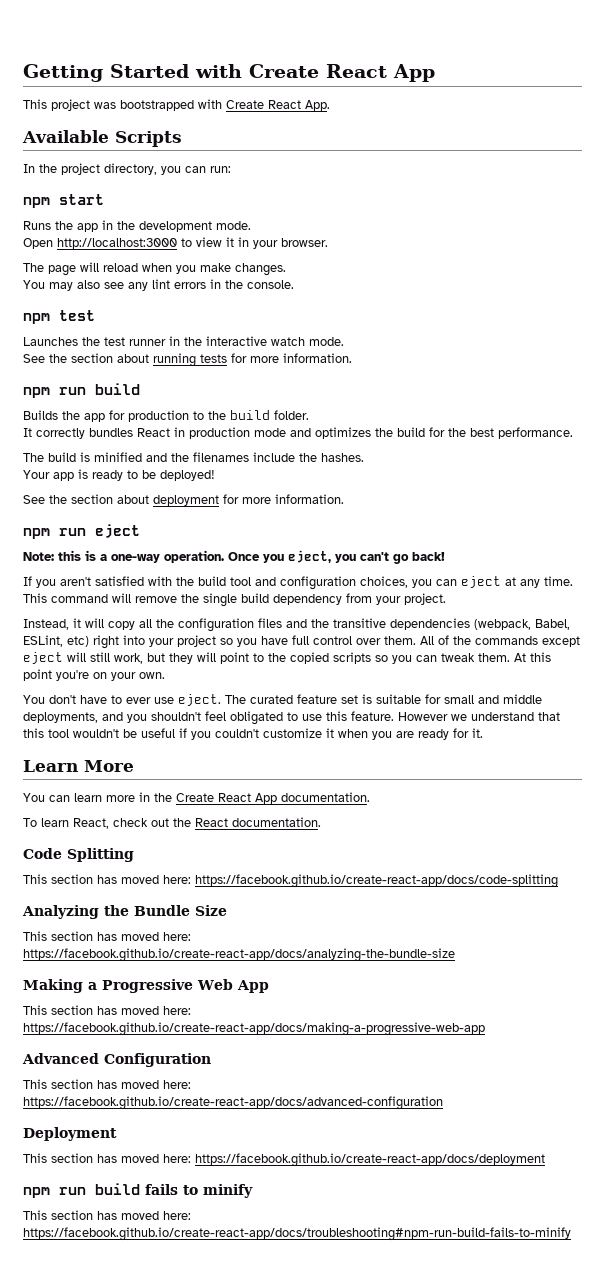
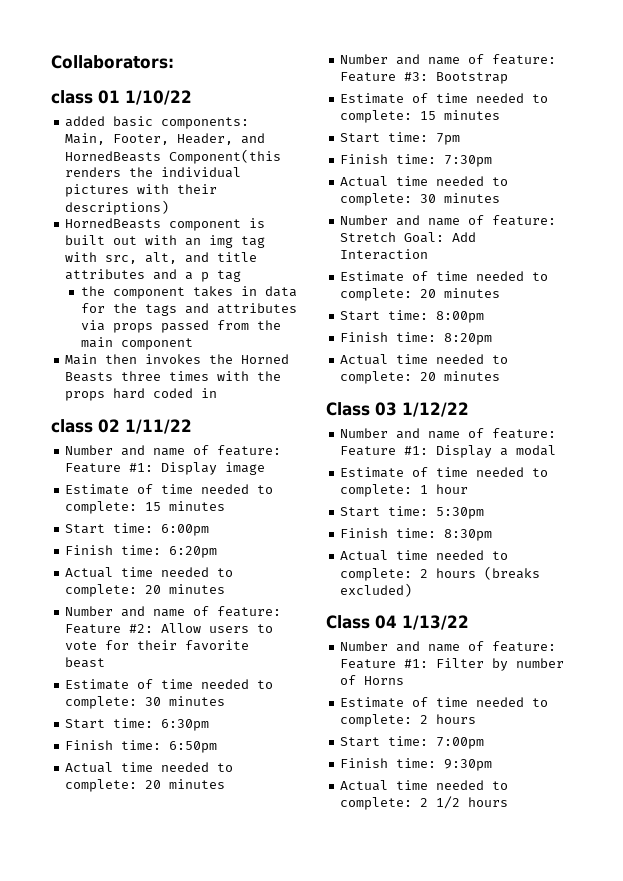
- Getting Started with Create React App
- This project was bootstrapped with Create React App.
- Available Scripts
- In the project directory, you can run:
- npm start
- Runs the app in the development mode.
- Open http://localhost:3000 to view it in your browser.
- The page will reload when you make changes.
- You may also see any lint errors in the console.
- npm test
- Launches the test runner in the interactive watch mode.
- See the section about running tests for more information.
- npm run build
- Builds the app for production to the build folder.
- It correctly bundles React in production mode and optimizes the build for the best performance.
- The build is minified and the filenames include the hashes.
- Your app is ready to be deployed!
- See the section about deployment for more information.
- npm run eject
- Note: this is a one-way operation. Once you eject, you can't go back!
- If you aren't satisfied with the build tool and configuration choices, you can eject at any time. This command will remove the single build dependency from your project.
- Instead, it will copy all the configuration files and the transitive dependencies (webpack, Babel, ESLint, etc) right into your project so you have full control over them. All of the commands except eject will still work, but they will point to the copied scripts so you can tweak them. At this point you're on your own.
- You don't have to ever use eject. The curated feature set is suitable for small and middle deployments, and you shouldn't feel obligated to use this feature. However we understand that this tool wouldn't be useful if you couldn't customize it when you are ready for it.
- Learn More
- You can learn more in the Create React App documentation.
- To learn React, check out the React documentation.
- Code Splitting
- This section has moved here: https://facebook.github.io/create-react-app/docs/code-splitting
- Analyzing the Bundle Size
- This section has moved here: https://facebook.github.io/create-react-app/docs/analyzing-the-bundle-size
- Making a Progressive Web App
- This section has moved here: https://facebook.github.io/create-react-app/docs/making-a-progressive-web-app
- Advanced Configuration
- This section has moved here: https://facebook.github.io/create-react-app/docs/advanced-configuration
- Deployment
- This section has moved here: https://facebook.github.io/create-react-app/docs/deployment
- npm run build fails to minify
- This section has moved here: https://facebook.github.io/create-react-app/docs/troubleshooting#npm-run-build-fails-to-minify
+ Collaborators:
+ class 01 1/10/22
+ added basic components: Main, Footer, Header, and HornedBeasts Component(this renders the individual pictures with their descriptions)
+ HornedBeasts component is built out with an img tag with src, alt, and title attributes and a p tag
+ the component takes in data for the tags and attributes via props passed from the main component
+ Main then invokes the Horned Beasts three times with the props hard coded in
+ class 02 1/11/22
+ Number and name of feature: Feature #1: Display image
+ Estimate of time needed to complete: 15 minutes
+ Start time: 6:00pm
+ Finish time: 6:20pm
+ Actual time needed to complete: 20 minutes
+ Number and name of feature: Feature #2: Allow users to vote for their favorite beast
+ Estimate of time needed to complete: 30 minutes
+ Start time: 6:30pm
+ Finish time: 6:50pm
+ Actual time needed to complete: 20 minutes
+ Number and name of feature: Feature #3: Bootstrap
+ Estimate of time needed to complete: 15 minutes
+ Start time: 7pm
+ Finish time: 7:30pm
+ Actual time needed to complete: 30 minutes
+ Number and name of feature: Stretch Goal: Add Interaction
+ Estimate of time needed to complete: 20 minutes
+ Start time: 8:00pm
+ Finish time: 8:20pm
+ Actual time needed to complete: 20 minutes
+ Class 03 1/12/22
+ Number and name of feature: Feature #1: Display a modal
+ Estimate of time needed to complete: 1 hour
+ Start time: 5:30pm
+ Finish time: 8:30pm
+ Actual time needed to complete: 2 hours (breaks excluded)
+ Class 04 1/13/22
+ Number and name of feature: Feature #1: Filter by number of Horns
+ Estimate of time needed to complete: 2 hours
+ Start time: 7:00pm
+ Finish time: 9:30pm
+ Actual time needed to complete: 2 1/2 hours

